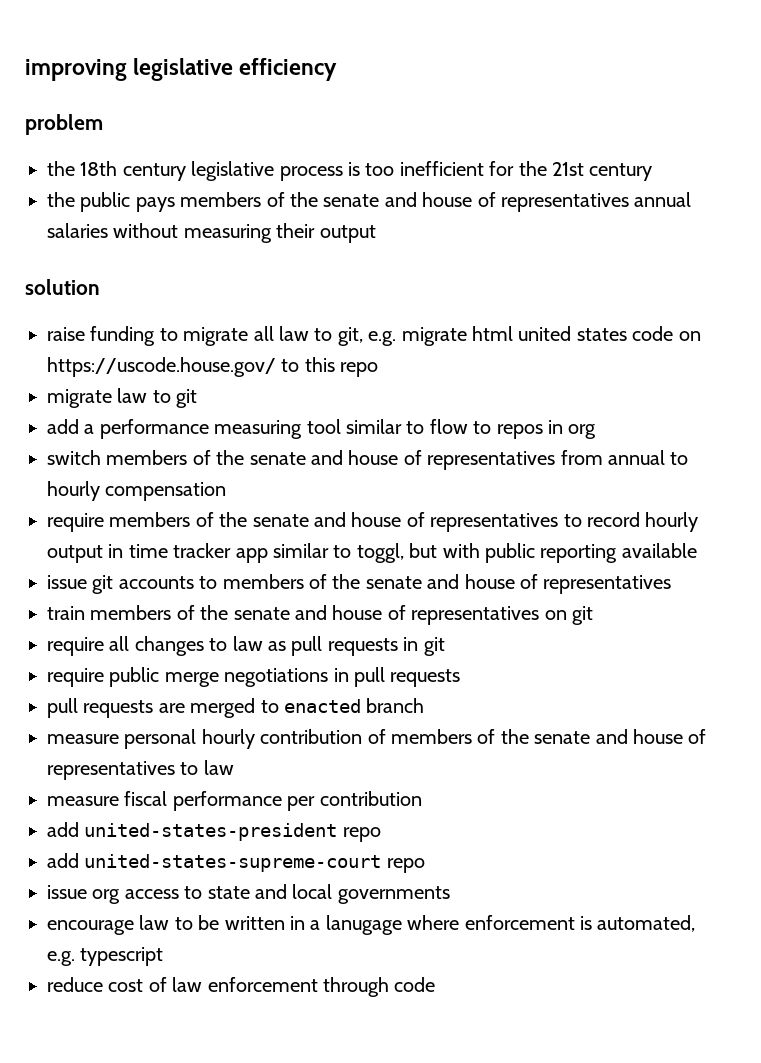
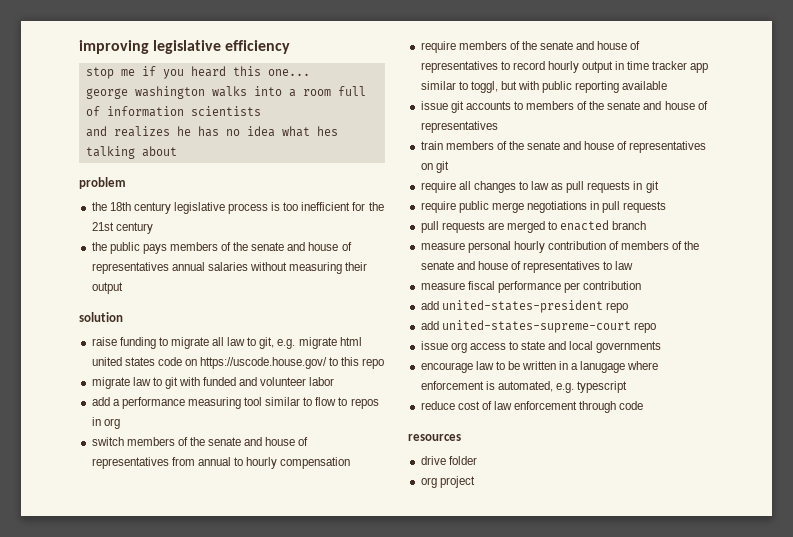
+ stop me if you heard this one...
+ george washington walks into a room full of information scientists
+ and realizes he has no idea what hes talking about
- migrate law to git
+ migrate law to git with funded and volunteer labor
+ resources
+ drive folder
+ org project

